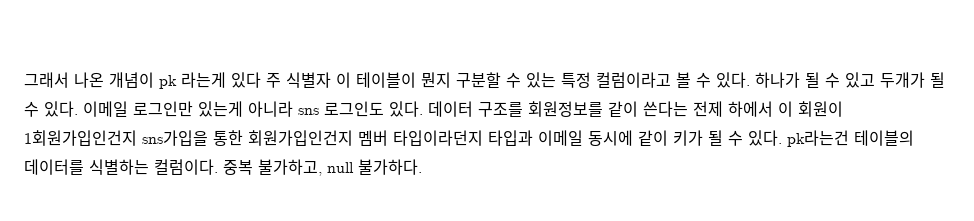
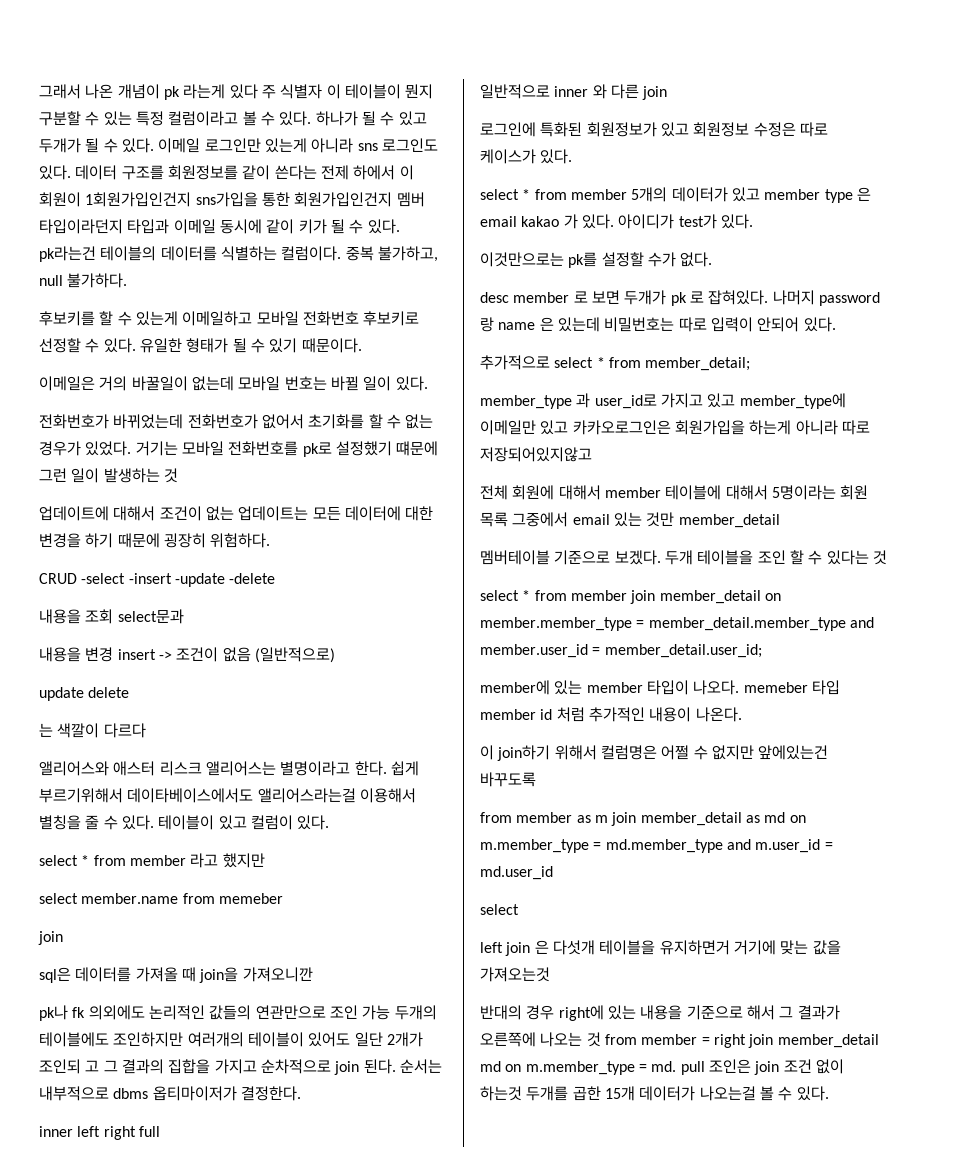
+ 후보키를 할 수 있는게 이메일하고 모바일 전화번호 후보키로 선정할 수 있다. 유일한 형태가 될 수 있기 때문이다.
+ 이메일은 거의 바꿀일이 없는데 모바일 번호는 바뀔 일이 있다.
+ 전화번호가 바뀌었는데 전화번호가 없어서 초기화를 할 수 없는 경우가 있었다. 거기는 모바일 전화번호를 pk로 설정했기 떄문에 그런 일이 발생하는 것
+ 업데이트에 대해서 조건이 없는 업데이트는 모든 데이터에 대한 변경을 하기 때문에 굉장히 위험하다.
+ CRUD -select -insert -update -delete
+ 내용을 조회 select문과
+ 내용을 변경 insert -> 조건이 없음 (일반적으로)
+ update delete
+ 는 색깔이 다르다
+ 앨리어스와 애스터 리스크 앨리어스는 별명이라고 한다. 쉽게 부르기위해서 데이타베이스에서도 앨리어스라는걸 이용해서 별칭을 줄 수 있다. 테이블이 있고 컬럼이 있다.
+ select * from member 라고 했지만
+ select member.name from memeber
+ join
+ sql은 데이터를 가져올 때 join을 가져오니깐
+ pk나 fk 의외에도 논리적인 값들의 연관만으로 조인 가능 두개의 테이블에도 조인하지만 여러개의 테이블이 있어도 일단 2개가 조인되 고 그 결과의 집합을 가지고 순차적으로 join 된다. 순서는 내부적으로 dbms 옵티마이저가 결정한다.
+ inner left right full
+ 일반적으로 inner 와 다른 join
+ 로그인에 특화된 회원정보가 있고 회원정보 수정은 따로 케이스가 있다.
+ select * from member 5개의 데이터가 있고 member type 은 email kakao 가 있다. 아이디가 test가 있다.
+ 이것만으로는 pk를 설정할 수가 없다.
+ desc member 로 보면 두개가 pk 로 잡혀있다. 나머지 password 랑 name 은 있는데 비밀번호는 따로 입력이 안되어 있다.
+ 추가적으로 select * from member_detail;
+ member_type 과 user_id로 가지고 있고 member_type에 이메일만 있고 카카오로그인은 회원가입을 하는게 아니라 따로 저장되어있지않고
+ 전체 회원에 대해서 member 테이블에 대해서 5명이라는 회원 목록 그중에서 email 있는 것만 member_detail
+ 멤버테이블 기준으로 보겠다. 두개 테이블을 조인 할 수 있다는 것
+ select * from member join member_detail on member.member_type = member_detail.member_type and member.user_id = member_detail.user_id;
+ member에 있는 member 타입이 나오다. memeber 타입 member id 처럼 추가적인 내용이 나온다.
+ 이 join하기 위해서 컬럼명은 어쩔 수 없지만 앞에있는건 바꾸도록
+ from member as m join member_detail as md on m.member_type = md.member_type and m.user_id = md.user_id
+ select
+ left join 은 다섯개 테이블을 유지하면거 거기에 맞는 값을 가져오는것
+ 반대의 경우 right에 있는 내용을 기준으로 해서 그 결과가 오른쪽에 나오는 것 from member = right join member_detail md on m.member_type = md. pull 조인은 join 조건 없이 하는것 두개를 곱한 15개 데이터가 나오는걸 볼 수 있다.

